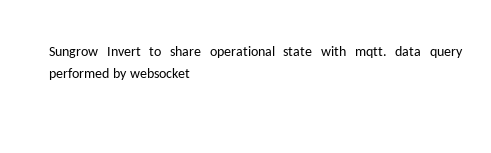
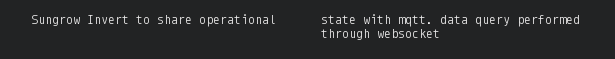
- Sungrow Invert to share operational state with mqtt. data query performed by websocket
+ Sungrow Invert to share operational state with mqtt. data query performed through websocket

